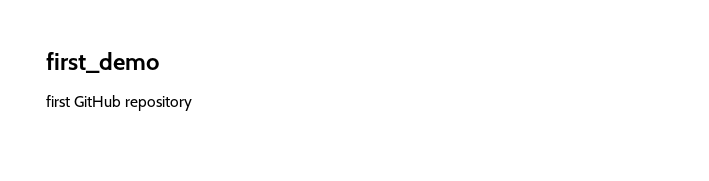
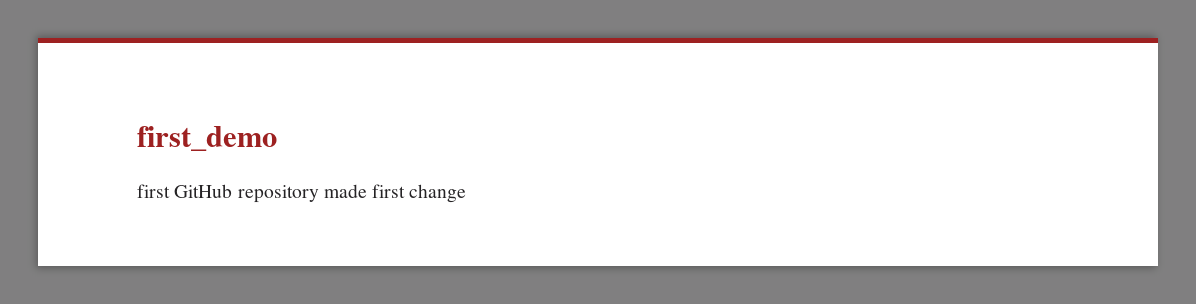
- first GitHub repository
+ first GitHub repository made first change

